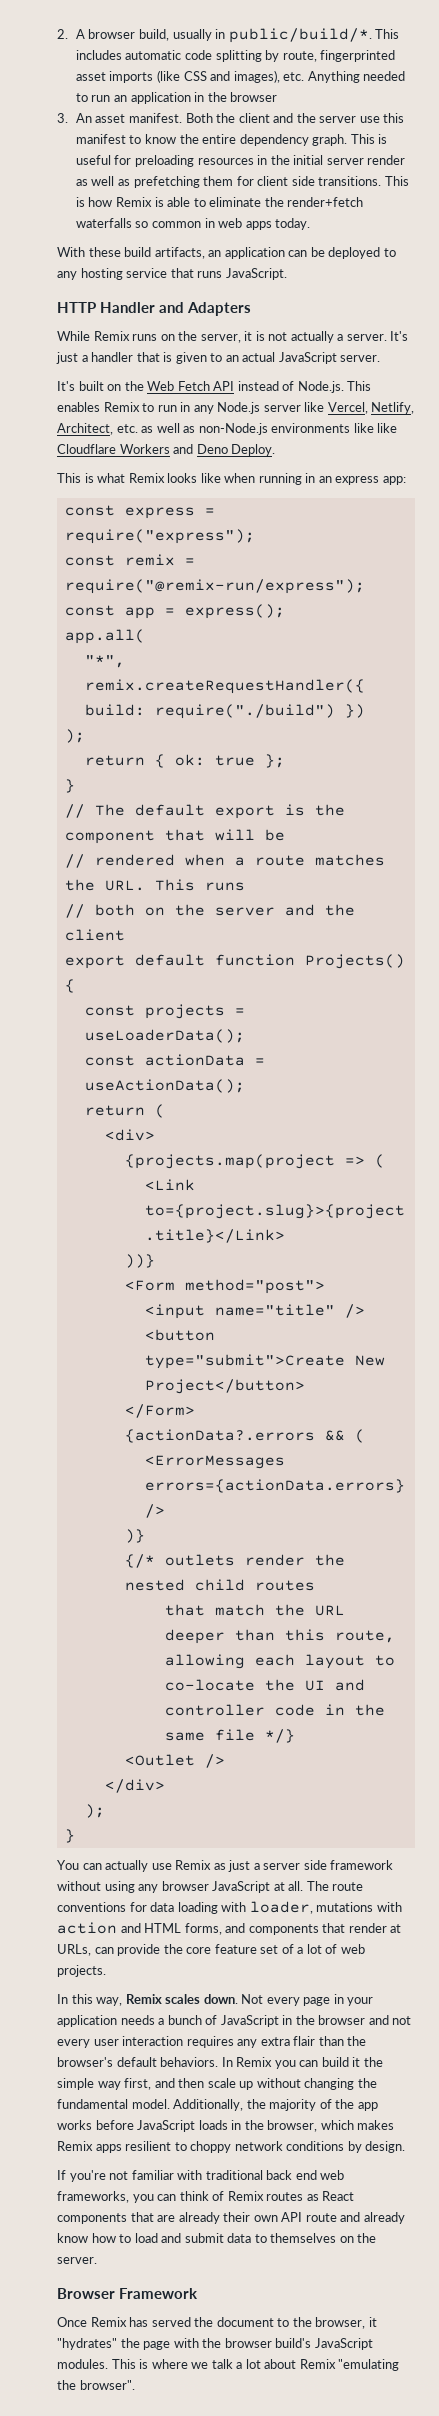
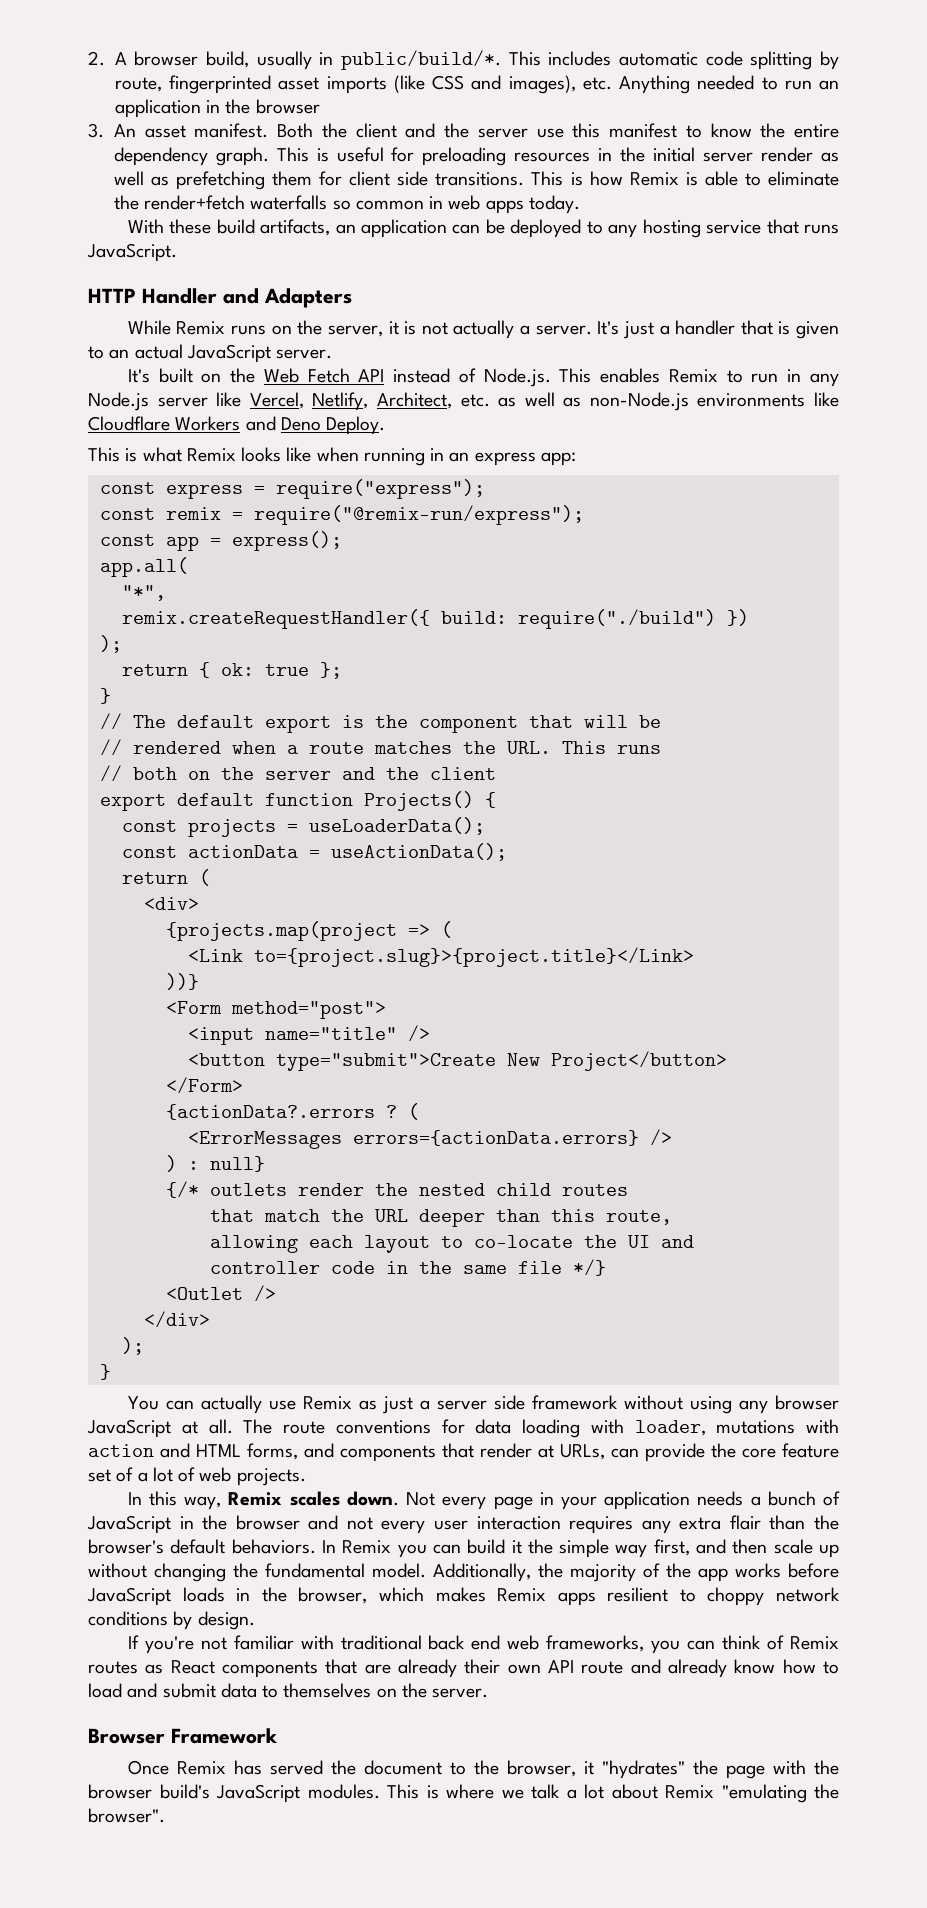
- It's built on the Web Fetch API instead of Node.js. This enables Remix to run in any Node.js server like Vercel, Netlify, Architect, etc. as well as non-Node.js environments like like Cloudflare Workers and Deno Deploy.
+ It's built on the Web Fetch API instead of Node.js. This enables Remix to run in any Node.js server like Vercel, Netlify, Architect, etc. as well as non-Node.js environments like Cloudflare Workers and Deno Deploy.
- {actionData?.errors && (
+ {actionData?.errors ? (
- )}
+ ) : null}

